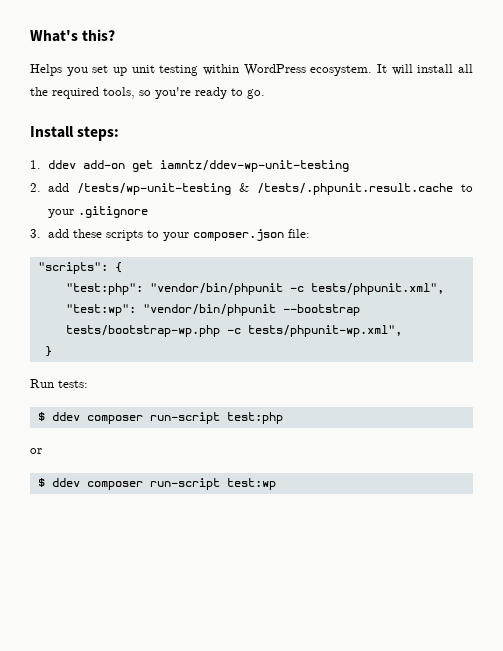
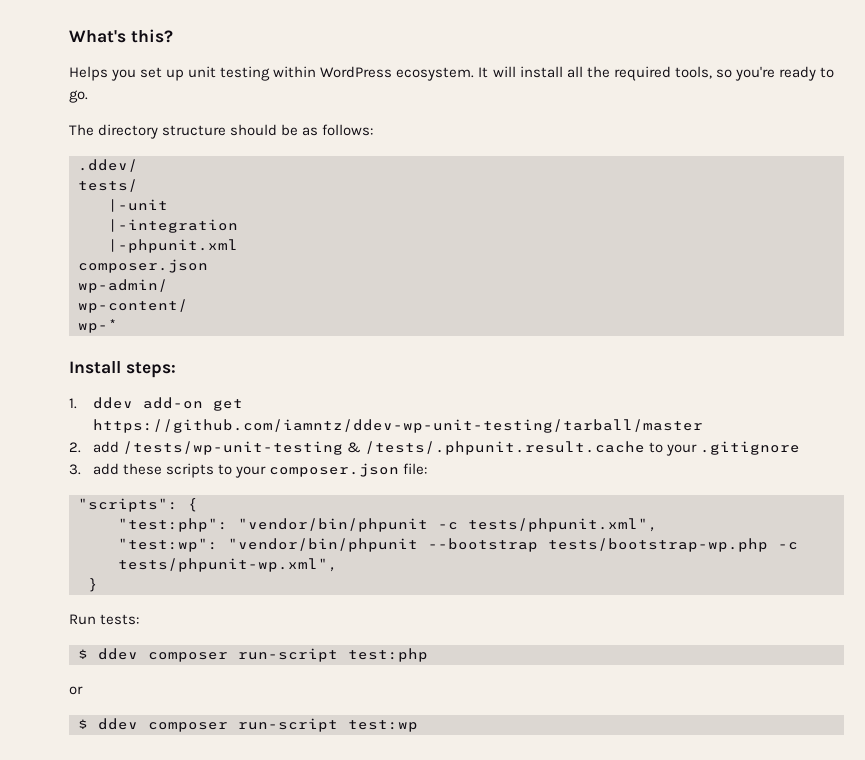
+ The directory structure should be as follows:
+ .ddev/
+ tests/
+ |-unit
+ |-integration
+ |-phpunit.xml
+ composer.json
+ wp-admin/
+ wp-content/
+ wp-*
- 1. ddev add-on get iamntz/ddev-wp-unit-testing
+ 1. ddev add-on get https://github.com/iamntz/ddev-wp-unit-testing/tarball/master

